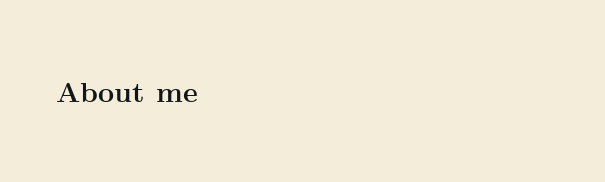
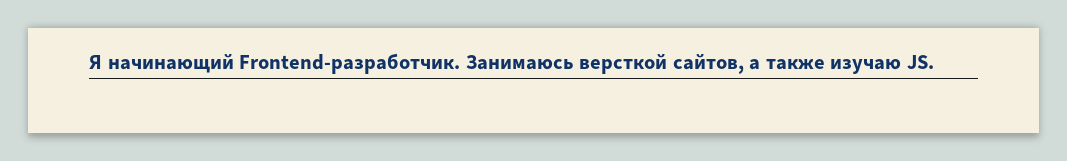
- About me
+ Я начинающий Frontend-разработчик. Занимаюсь версткой сайтов, а также изучаю JS.

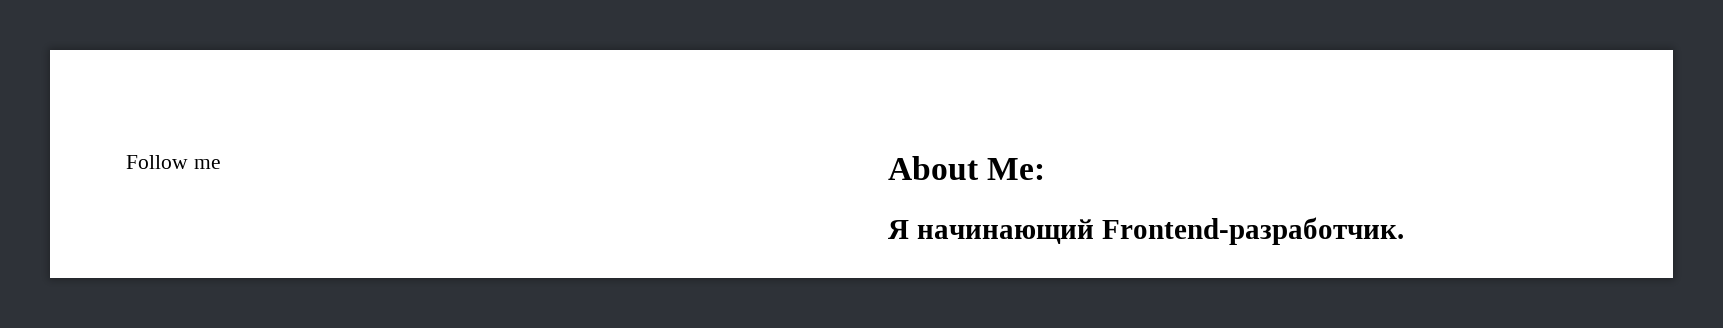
- Я начинающий Frontend-разработчик. Занимаюсь версткой сайтов, а также изучаю JS.
+ Follow me
+ About Me:
+ Я начинающий Frontend-разработчик.

